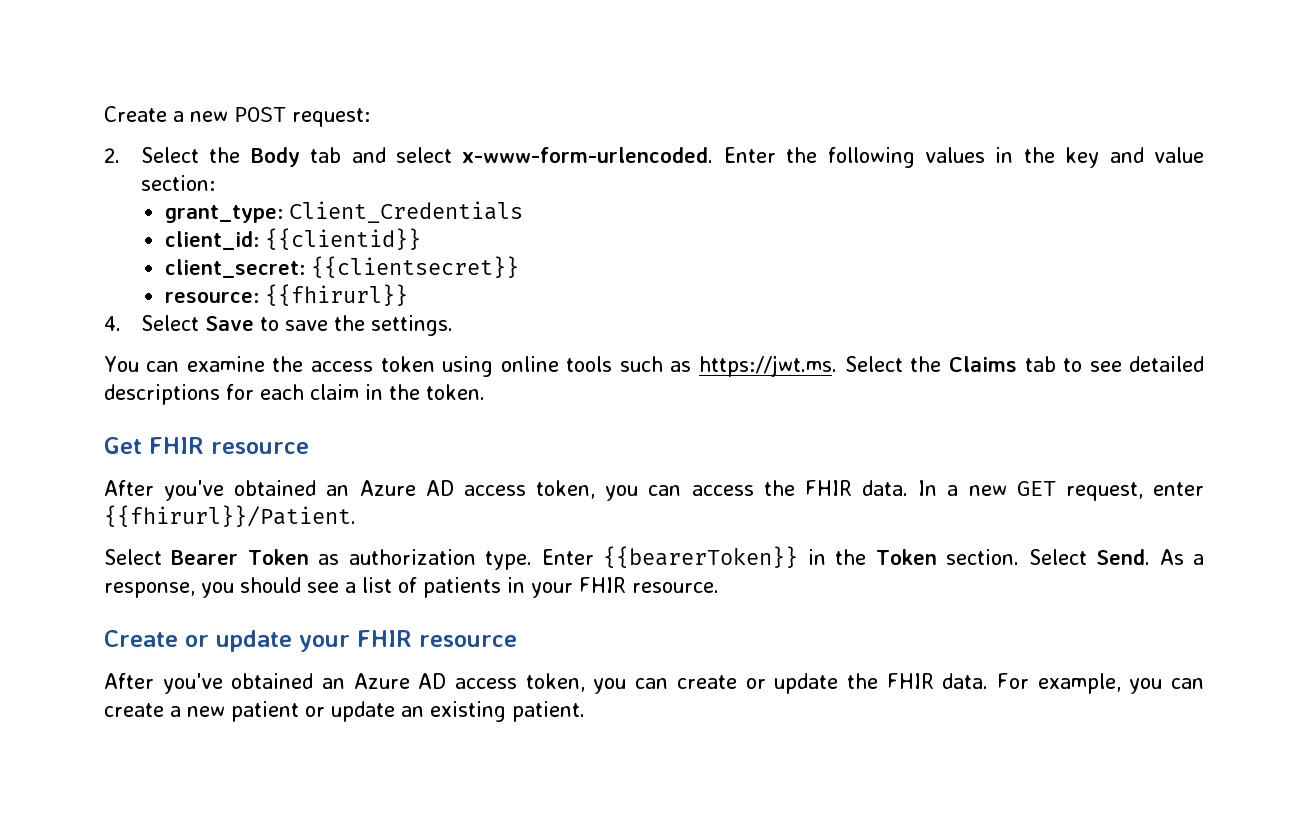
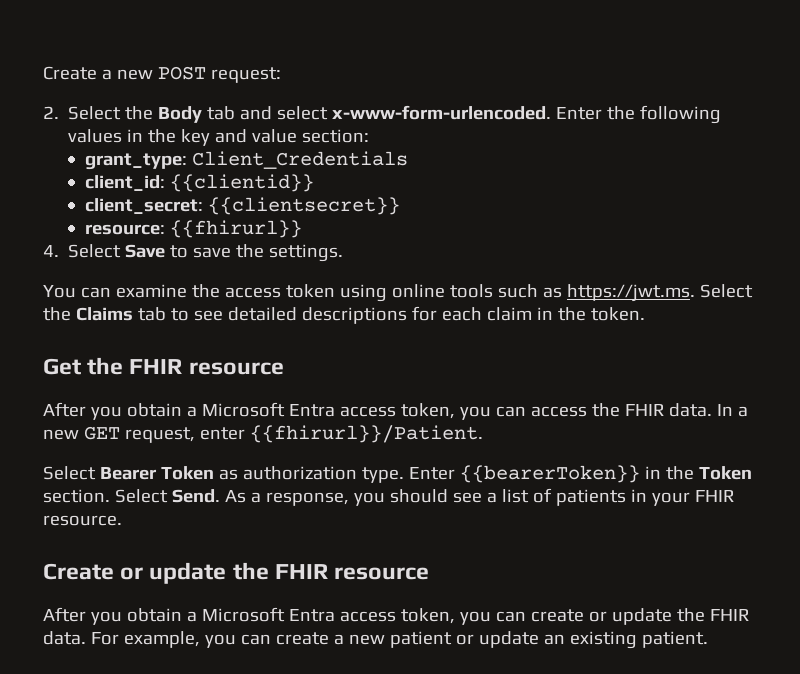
- Get FHIR resource
- After you've obtained an Azure AD access token, you can access the FHIR data.
+ Get the FHIR resource
+ After you obtain a Microsoft Entra access token, you can access the FHIR data.
- Create or update your FHIR resource
- After you've obtained an Azure AD access token, you can create or update the FHIR data.
+ Create or update the FHIR resource
+ After you obtain a Microsoft Entra access token, you can create or update the FHIR data.

